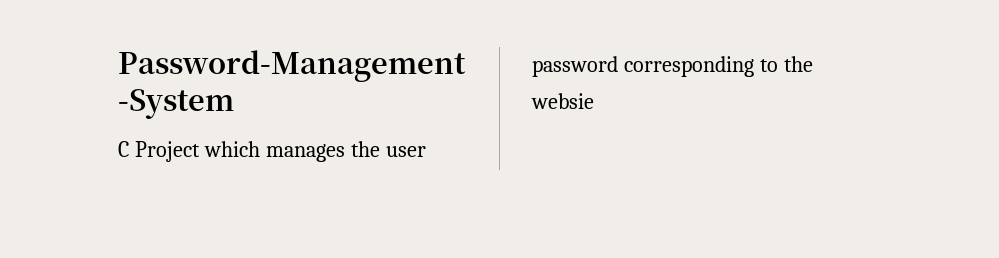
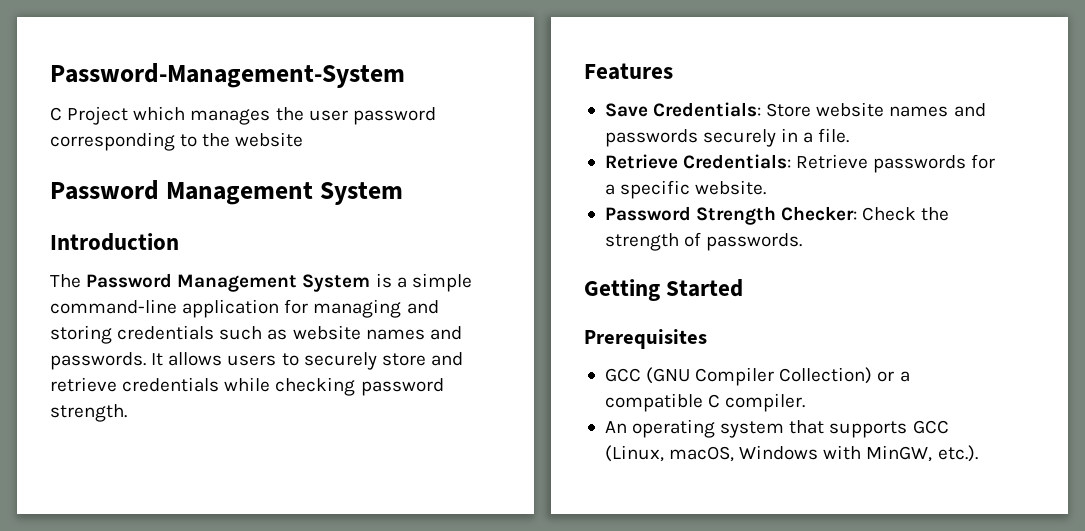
- C Project which manages the user password corresponding to the websie
+ C Project which manages the user password corresponding to the website
+ Password Management System
+ Introduction
+ The Password Management System is a simple command-line application for managing and storing credentials such as website names and passwords. It allows users to securely store and retrieve credentials while checking password strength.
+ Features
+ Save Credentials: Store website names and passwords securely in a file.
+ Retrieve Credentials: Retrieve passwords for a specific website.
+ Password Strength Checker: Check the strength of passwords.
+ Getting Started
+ Prerequisites
+ GCC (GNU Compiler Collection) or a compatible C compiler.
+ An operating system that supports GCC (Linux, macOS, Windows with MinGW, etc.).

